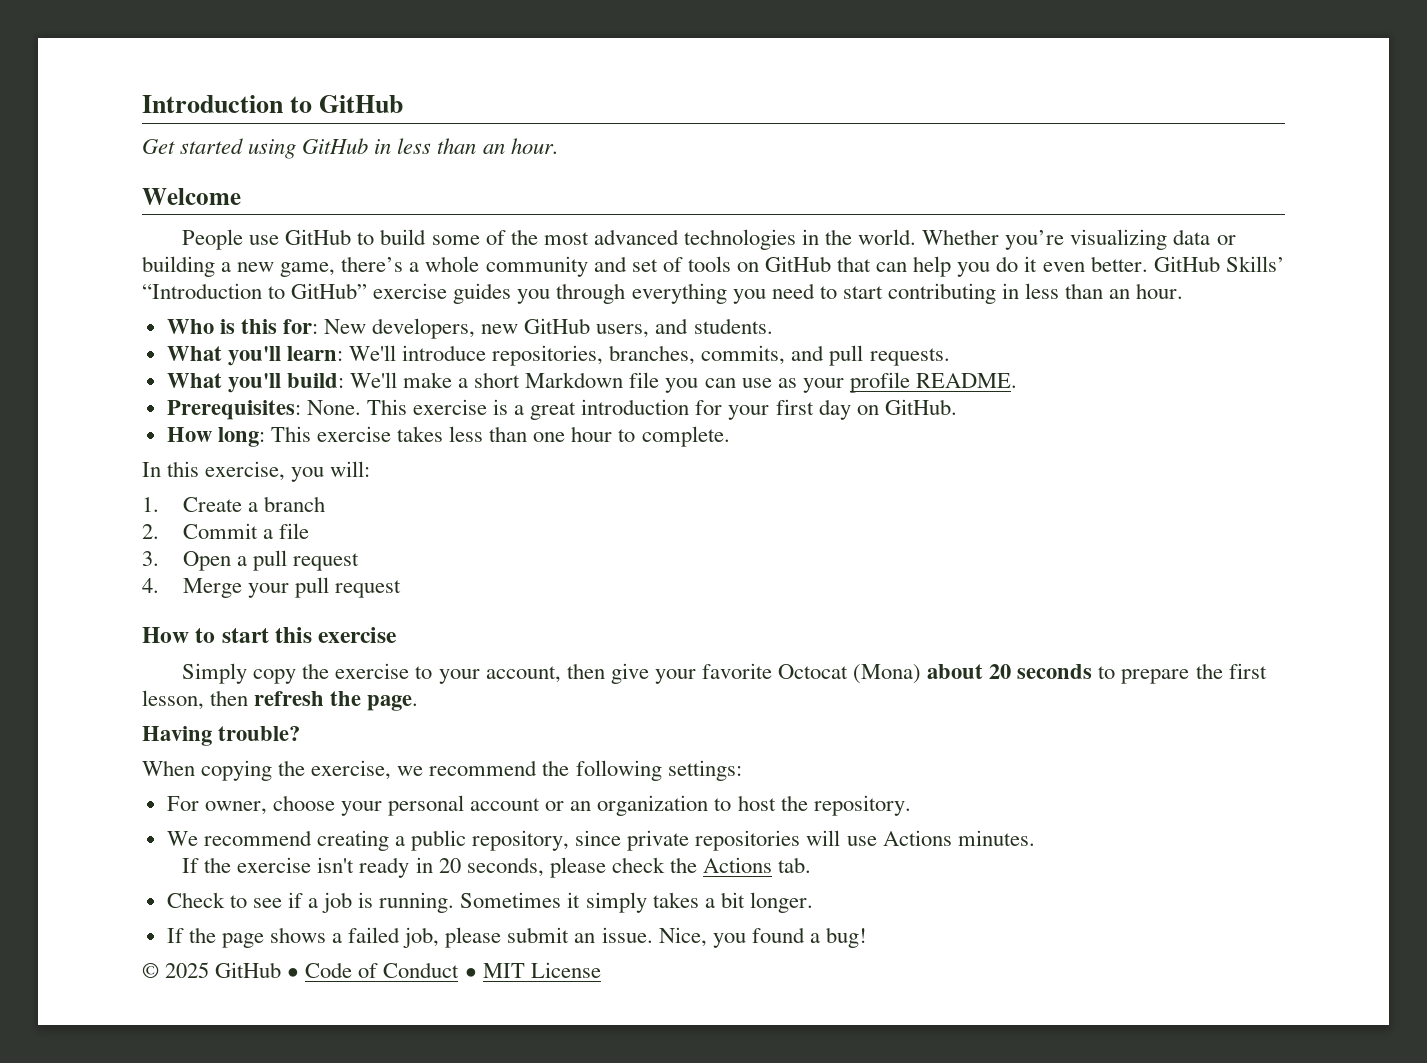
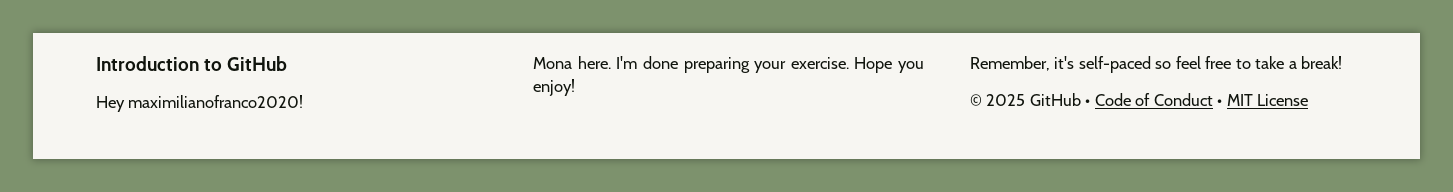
- Get started using GitHub in less than an hour.
- Welcome
- People use GitHub to build some of the most advanced technologies in the world. Whether you’re visualizing data or building a new game, there’s a whole community and set of tools on GitHub that can help you do it even better. GitHub Skills’ “Introduction to GitHub” exercise guides you through everything you need to start contributing in less than an hour.
- Who is this for: New developers, new GitHub users, and students.
- What you'll learn: We'll introduce repositories, branches, commits, and pull requests.
- What you'll build: We'll make a short Markdown file you can use as your profile README.
- Prerequisites: None. This exercise is a great introduction for your first day on GitHub.
- How long: This exercise takes less than one hour to complete.
- In this exercise, you will:
- 1. Create a branch
- 2. Commit a file
- 3. Open a pull request
- 4. Merge your pull request
- How to start this exercise
- Simply copy the exercise to your account, then give your favorite Octocat (Mona) about 20 seconds to prepare the first lesson, then refresh the page.
- Having trouble?
- When copying the exercise, we recommend the following settings:
- For owner, choose your personal account or an organization to host the repository.
- We recommend creating a public repository, since private repositories will use Actions minutes.
- If the exercise isn't ready in 20 seconds, please check the Actions tab.
- Check to see if a job is running. Sometimes it simply takes a bit longer.
- If the page shows a failed job, please submit an issue. Nice, you found a bug!
+ Hey maximilianofranco2020!
+ Mona here. I'm done preparing your exercise. Hope you enjoy!
+ Remember, it's self-paced so feel free to take a break!

